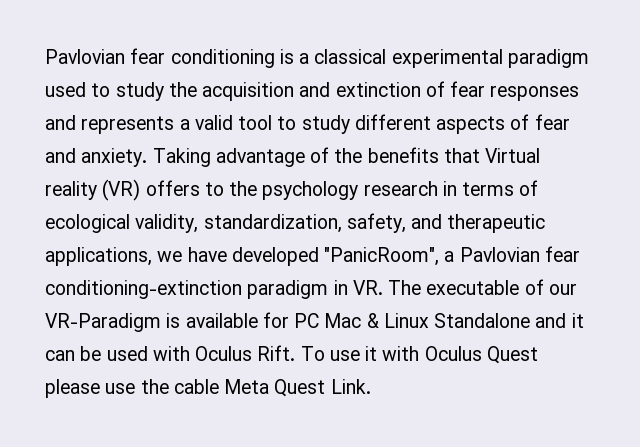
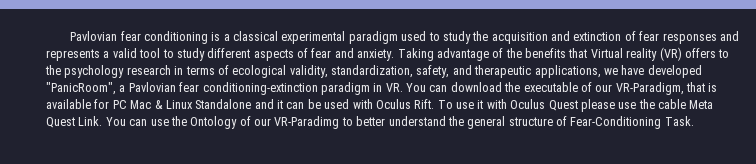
- Taking advantage of the benefits that Virtual reality (VR) offers to the psychology research in terms of ecological validity, standardization, safety, and therapeutic applications, we have developed "PanicRoom", a Pavlovian fear conditioning-extinction paradigm in VR. The executable of our VR-Paradigm is available for PC Mac & Linux Standalone and it can be used with Oculus Rift.
+ Taking advantage of the benefits that Virtual reality (VR) offers to the psychology research in terms of ecological validity, standardization, safety, and therapeutic applications, we have developed "PanicRoom", a Pavlovian fear conditioning-extinction paradigm in VR. You can download the executable of our VR-Paradigm, that is available for PC Mac & Linux Standalone and it can be used with Oculus Rift.
+ You can use the Ontology of our VR-Paradimg to better understand the general structure of Fear-Conditioning Task.

